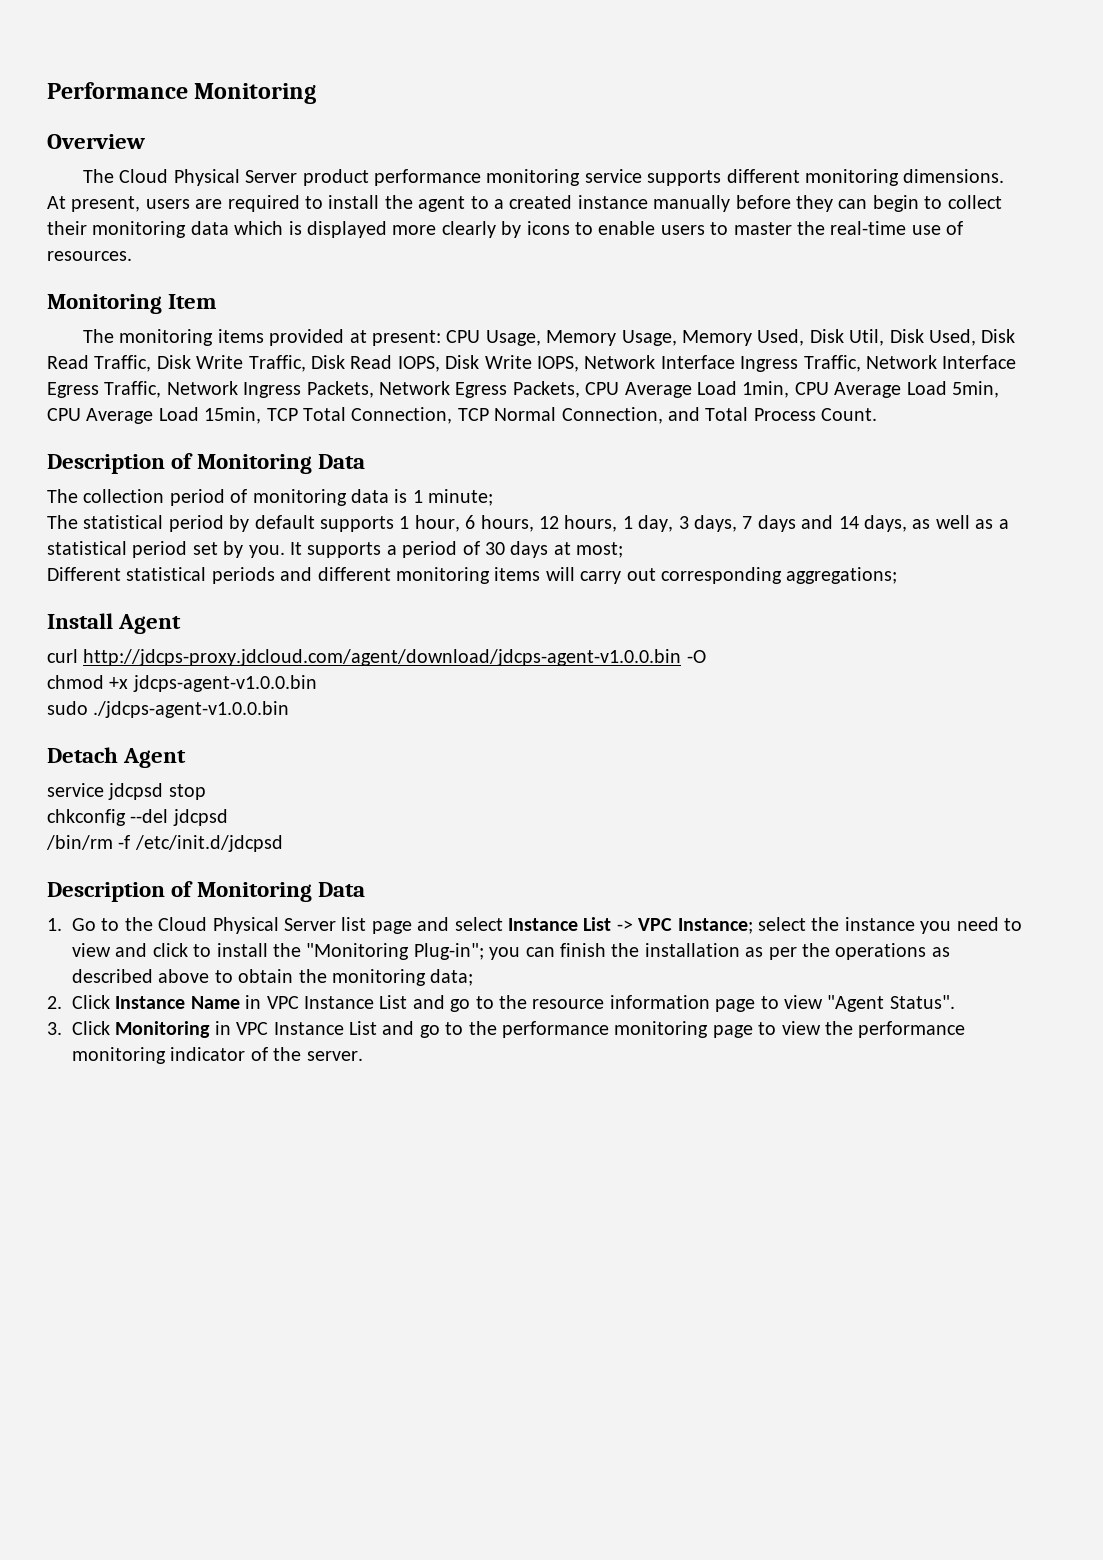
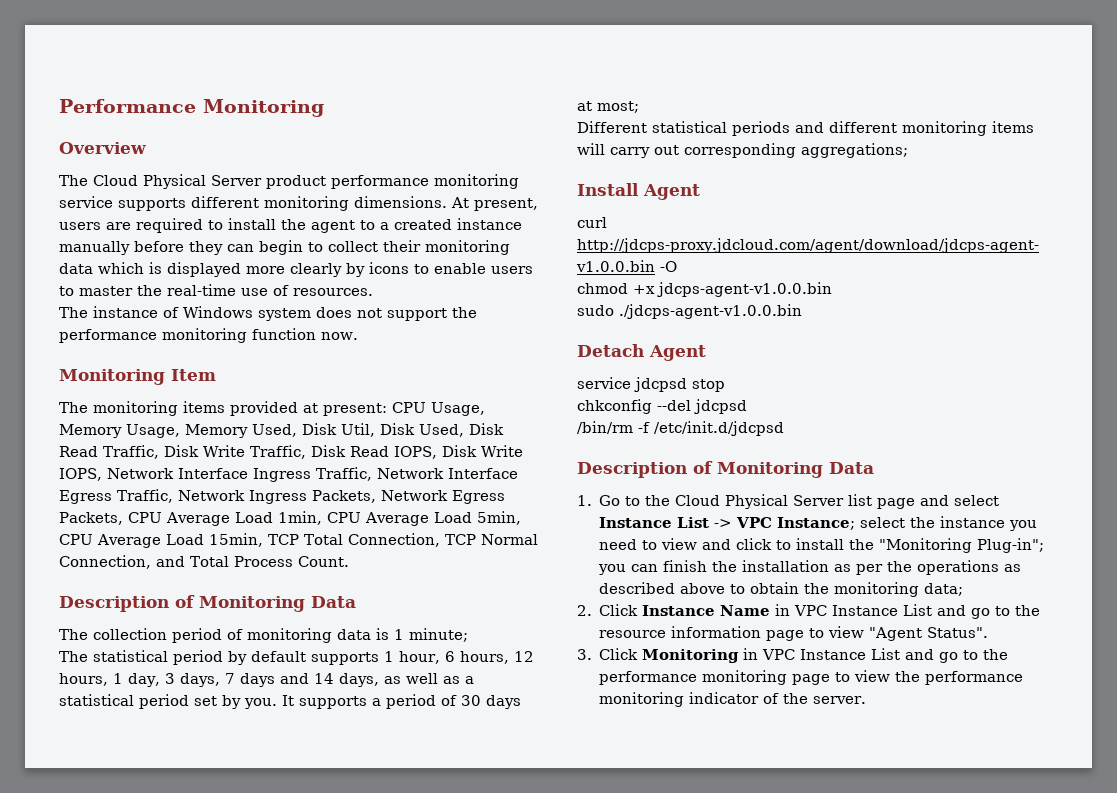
+ The instance of Windows system does not support the performance monitoring function now.

